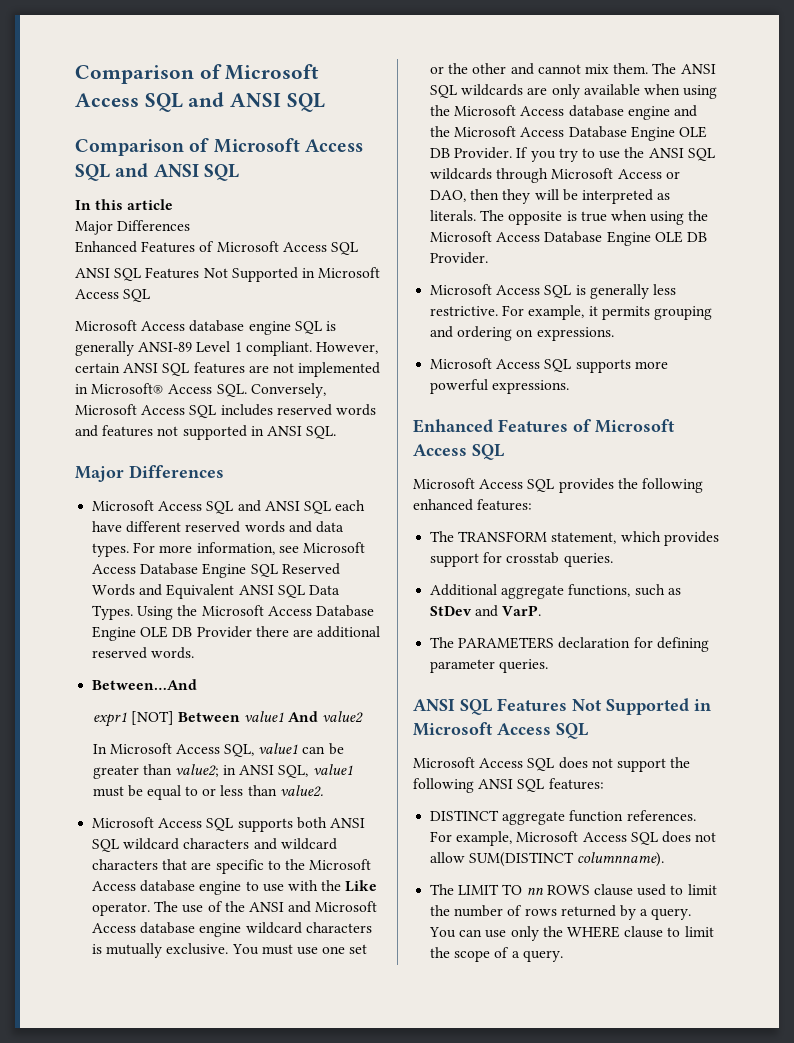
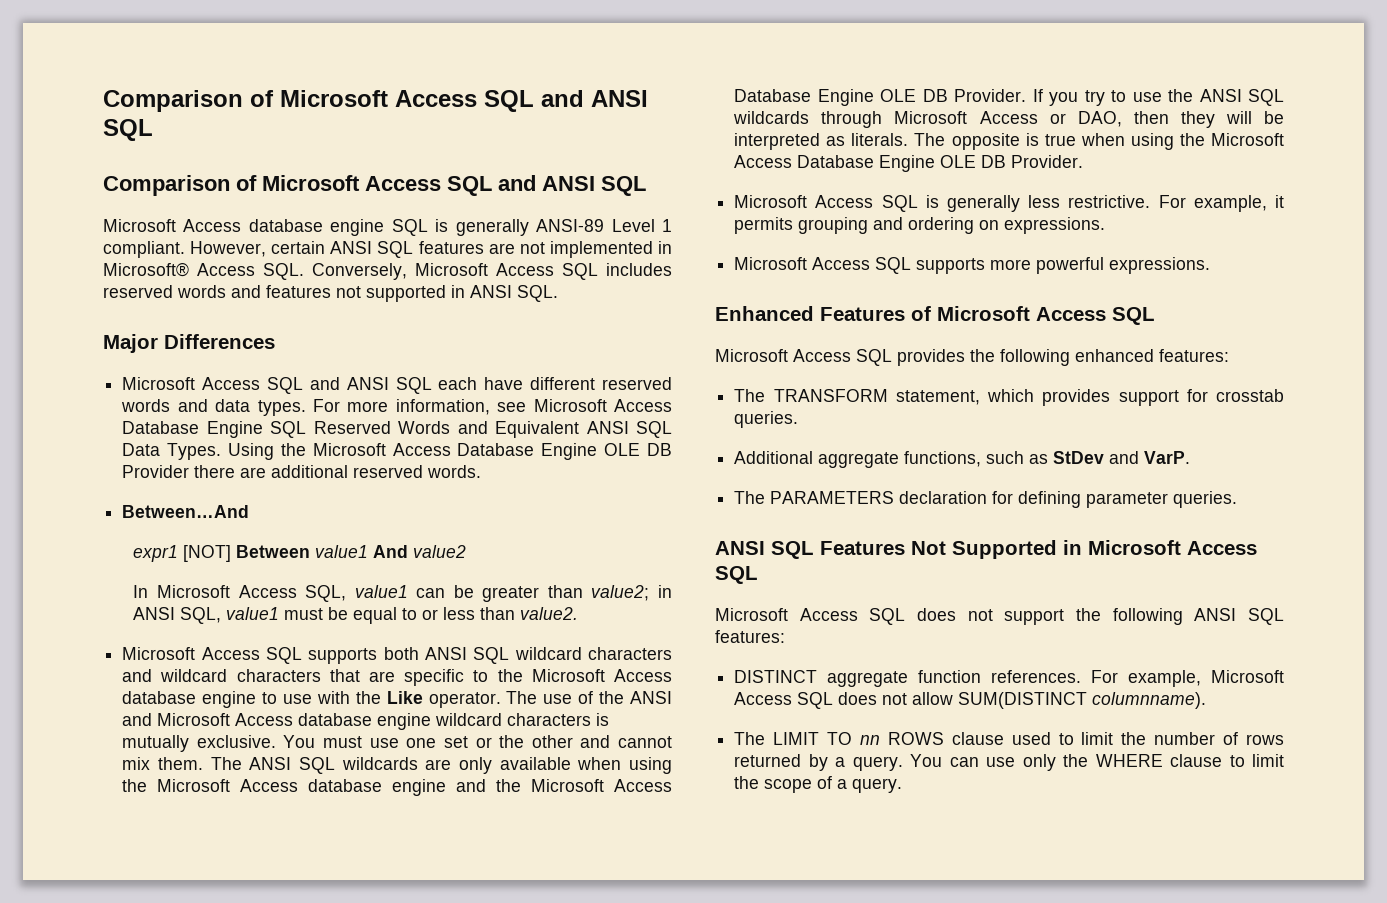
- In this article
- Major Differences
- Enhanced Features of Microsoft Access SQL
- ANSI SQL Features Not Supported in Microsoft Access SQL

